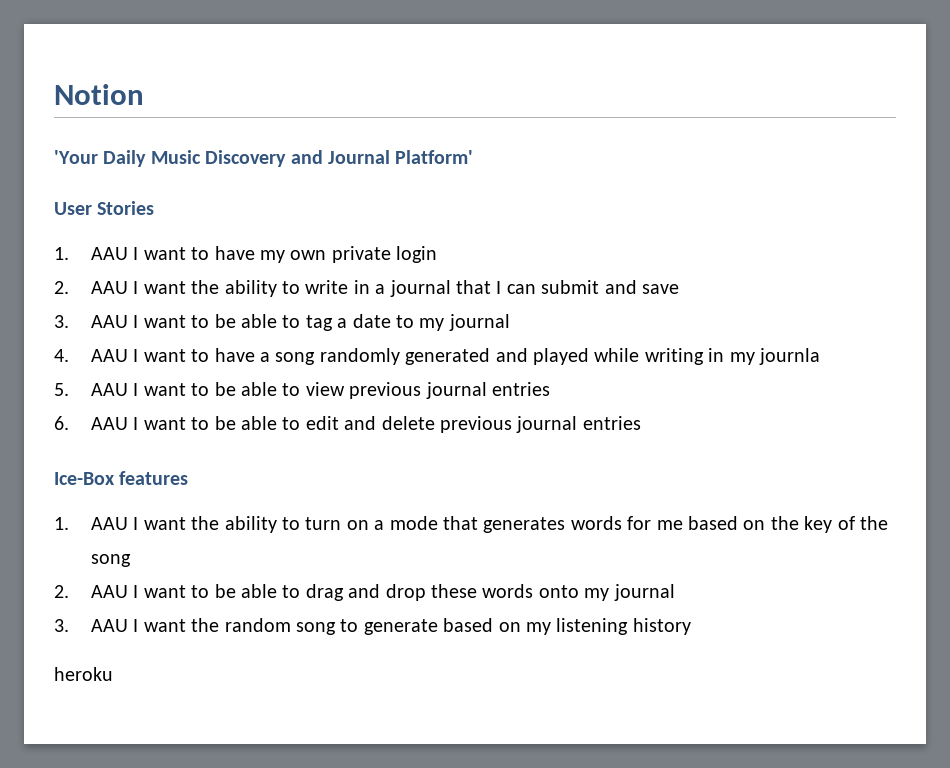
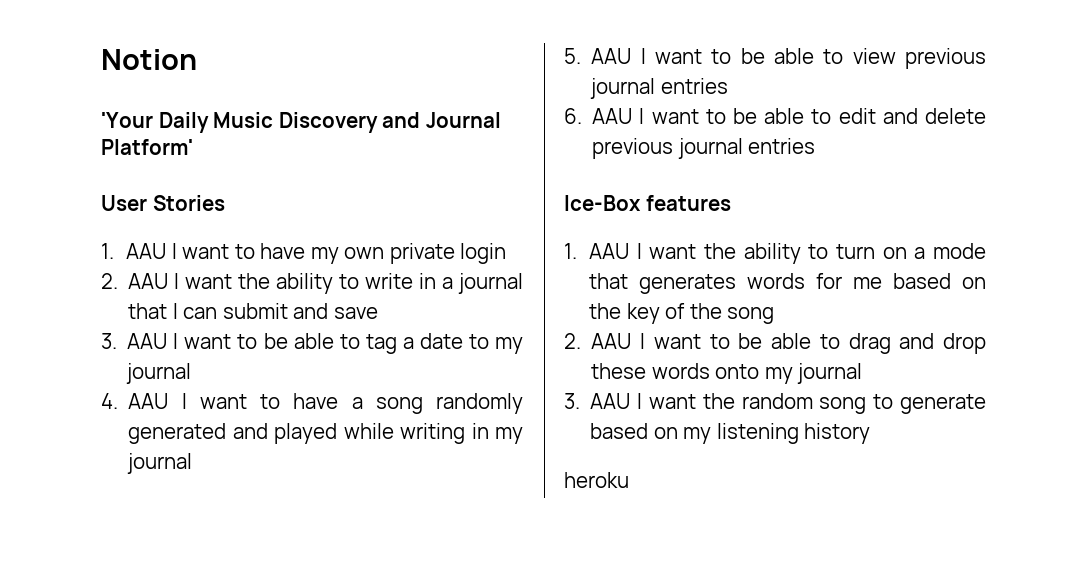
- 4. AAU I want to have a song randomly generated and played while writing in my journla
+ 4. AAU I want to have a song randomly generated and played while writing in my journal

